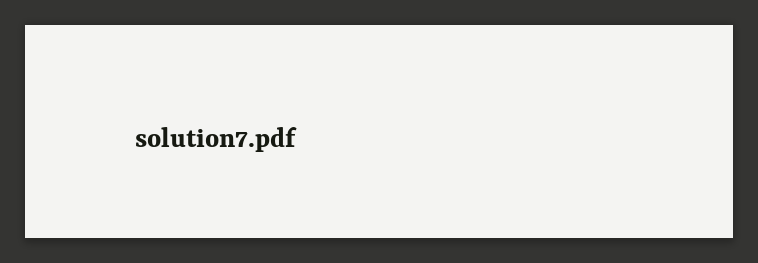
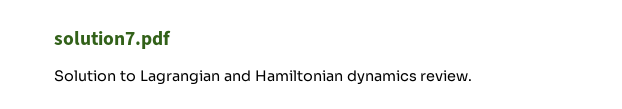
+ Solution to Lagrangian and Hamiltonian dynamics review.

